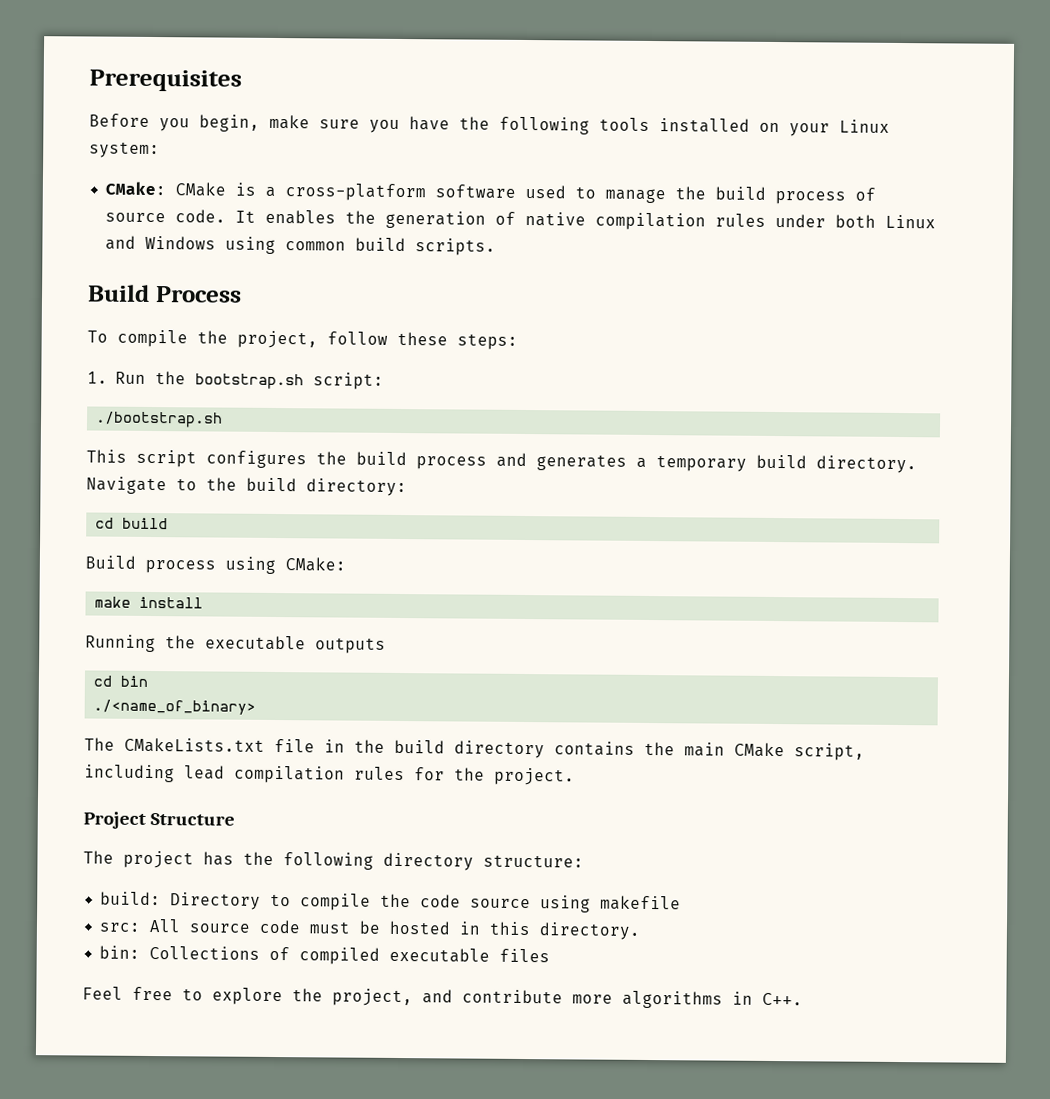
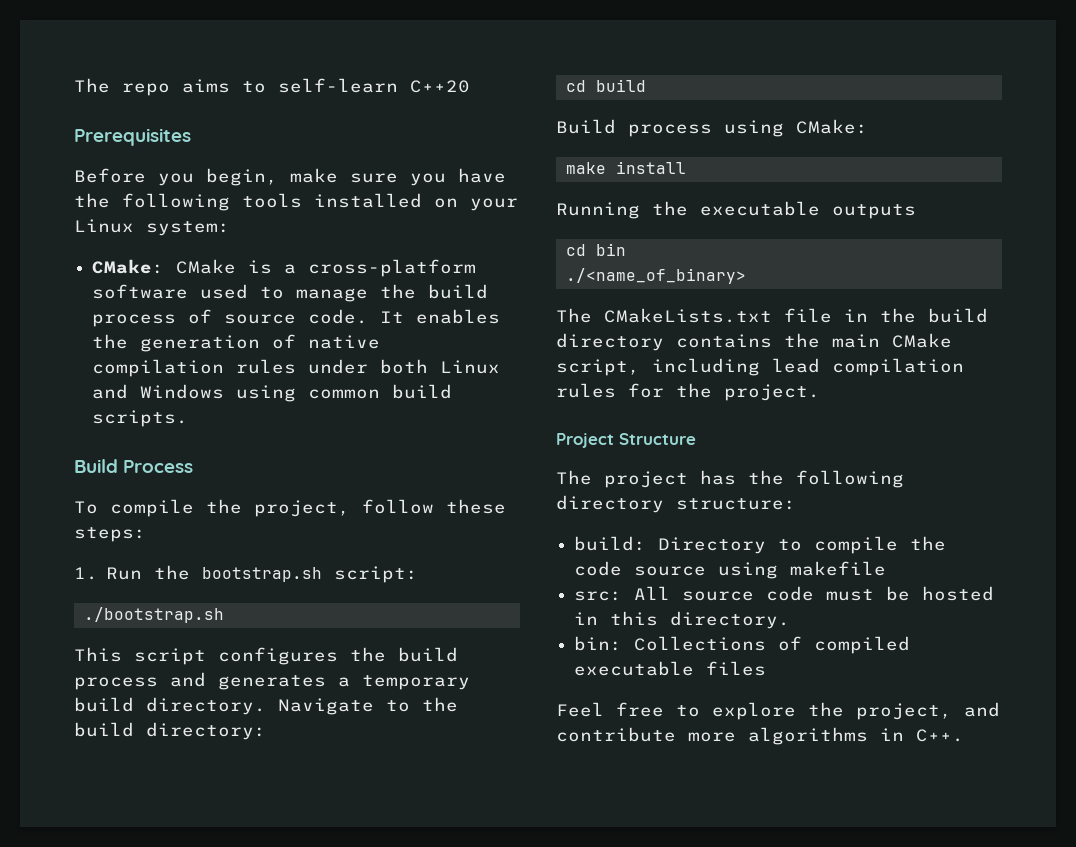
+ The repo aims to self-learn C++20

